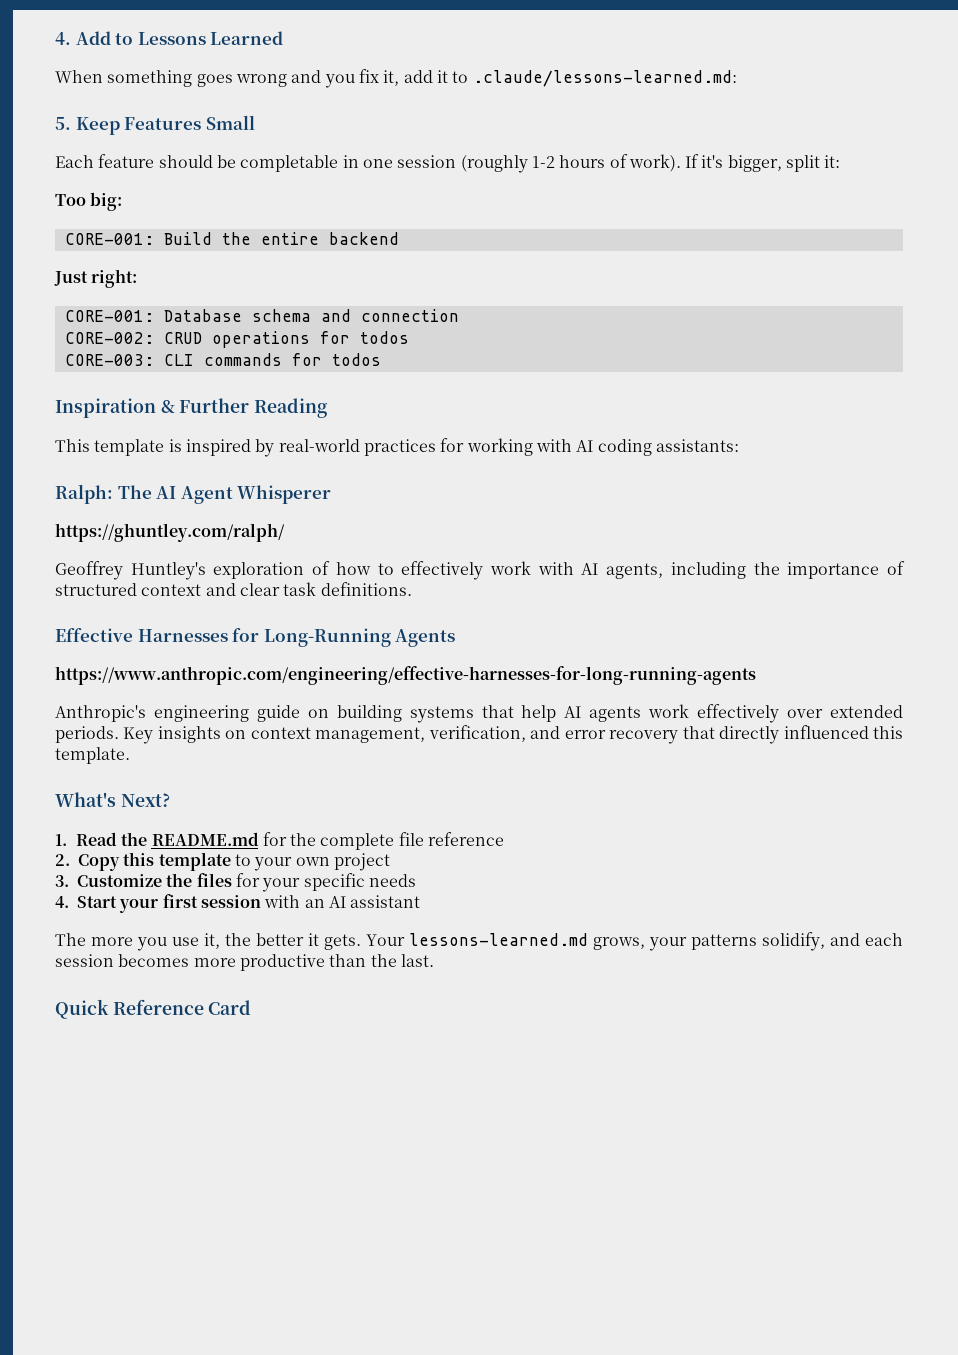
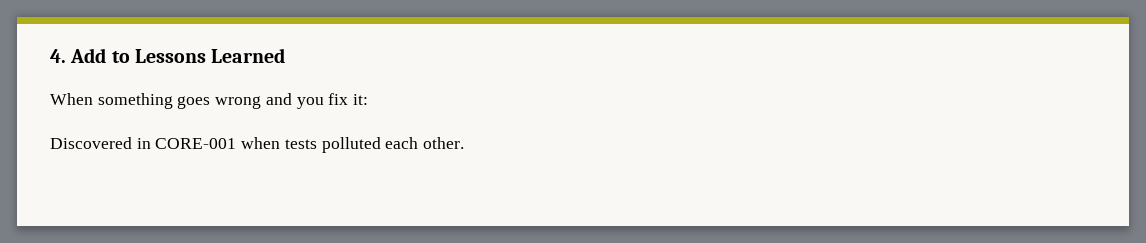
- When something goes wrong and you fix it, add it to .claude/lessons-learned.md:
- 5. Keep Features Small
- Each feature should be completable in one session (roughly 1-2 hours of work). If it's bigger, split it:
- Too big:
- CORE-001: Build the entire backend
- Just right:
- CORE-001: Database schema and connection
- CORE-002: CRUD operations for todos
- CORE-003: CLI commands for todos
- Inspiration & Further Reading
- This template is inspired by real-world practices for working with AI coding assistants:
- Ralph: The AI Agent Whisperer
- https://ghuntley.com/ralph/
- Geoffrey Huntley's exploration of how to effectively work with AI agents, including the importance of structured context and clear task definitions.
- Effective Harnesses for Long-Running Agents
- https://www.anthropic.com/engineering/effective-harnesses-for-long-running-agents
- Anthropic's engineering guide on building systems that help AI agents work effectively over extended periods. Key insights on context management, verification, and error recovery that directly influenced this template.
- What's Next?
- 1. Read the README.md for the complete file reference
- 2. Copy this template to your own project
- 3. Customize the files for your specific needs
- 4. Start your first session with an AI assistant
- The more you use it, the better it gets. Your lessons-learned.md grows, your patterns solidify, and each session becomes more productive than the last.
- Quick Reference Card
+ When something goes wrong and you fix it:
+ Discovered in CORE-001 when tests polluted each other.

